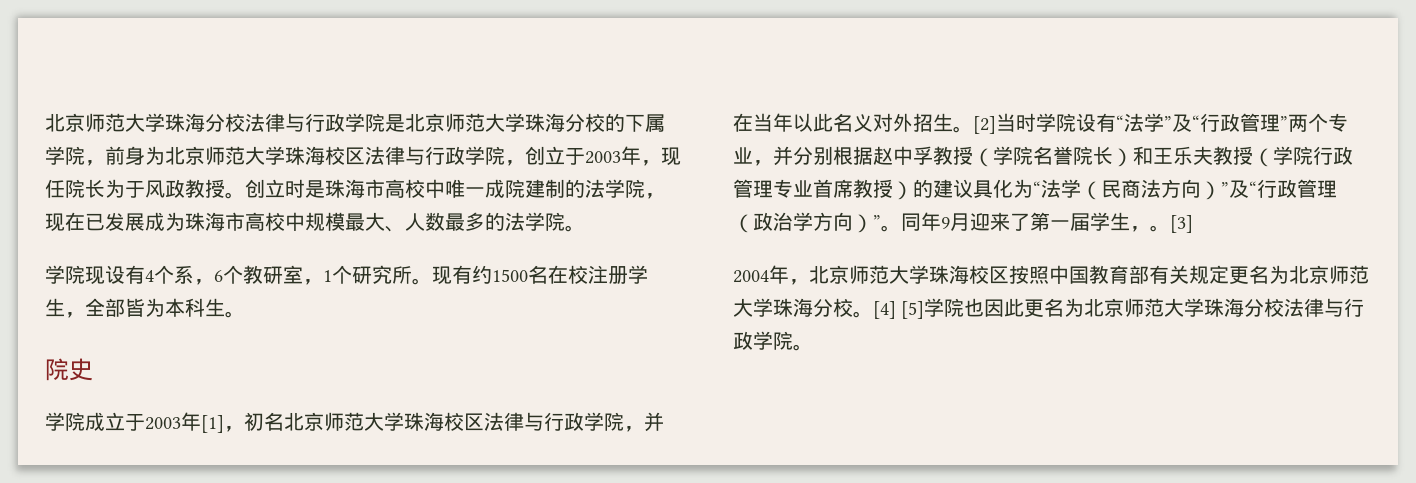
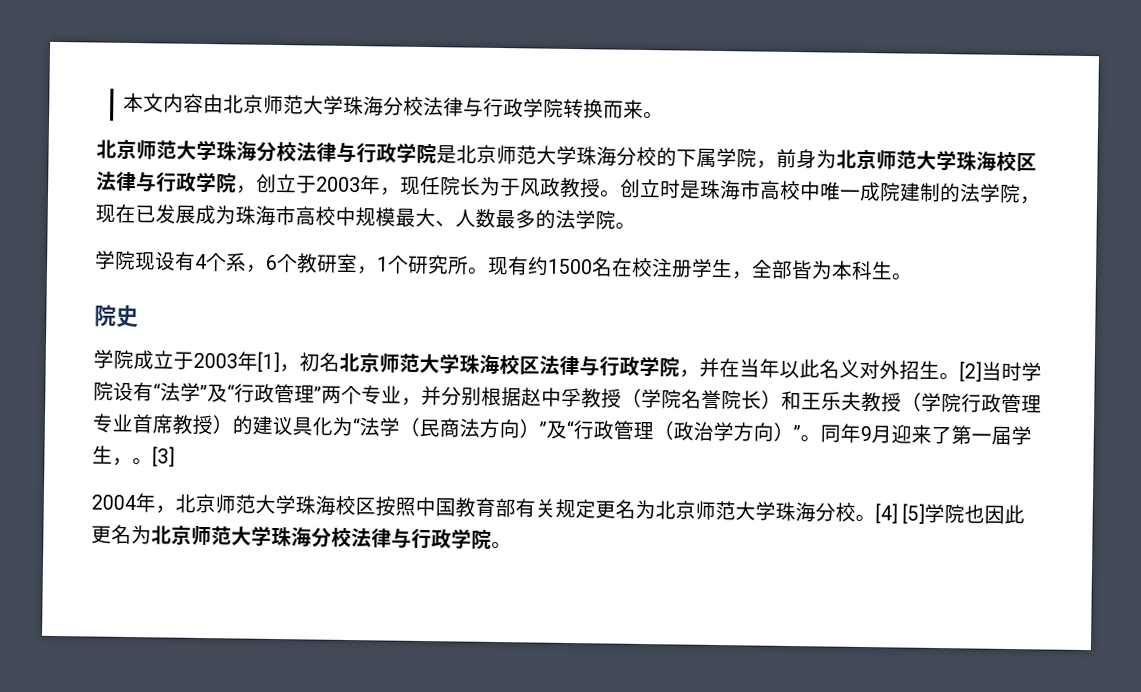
+ 本文内容由北京师范大学珠海分校法律与行政学院转换而来。

